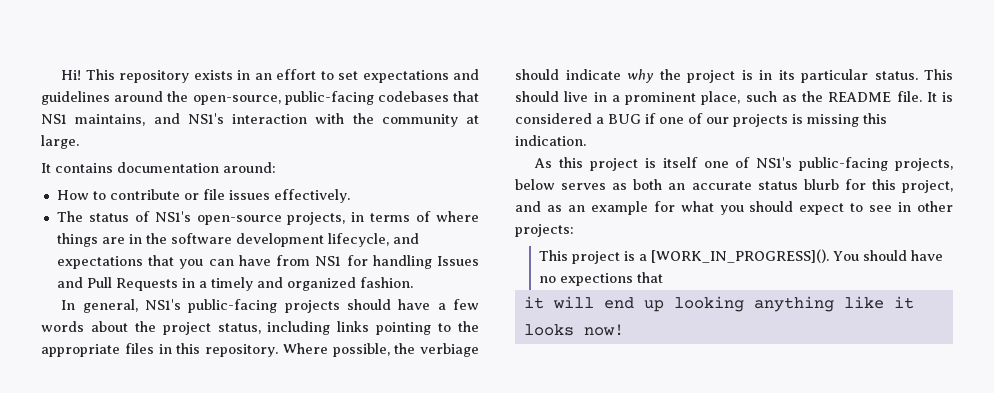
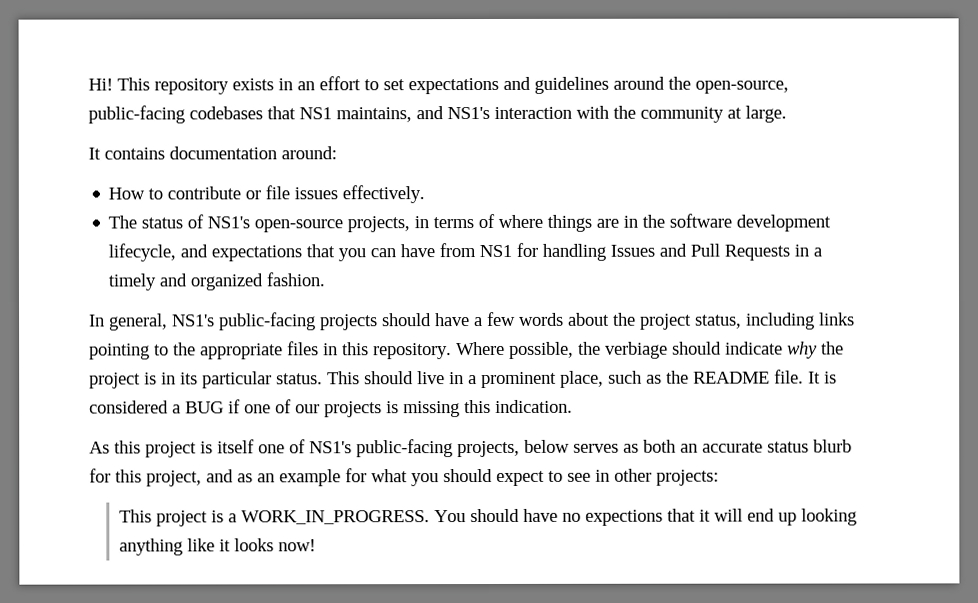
- This project is a [WORK_IN_PROGRESS]().
+ This project is a WORK_IN_PROGRESS.
- You should have no expections that
- it will end up looking anything like it looks now!
+ You should have no expections that it will end up looking anything like it looks now!

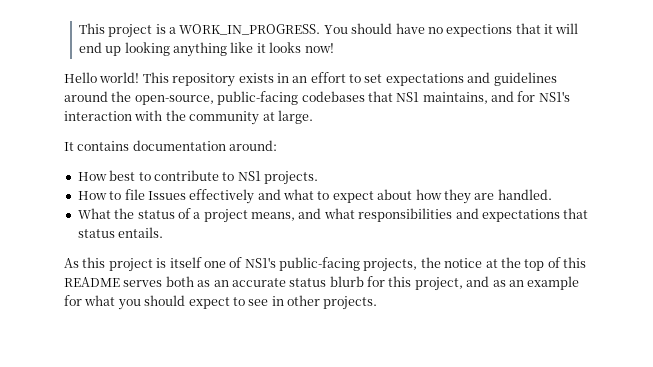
- Hi! This repository exists in an effort to set expectations and guidelines around the open-source, public-facing codebases that NS1 maintains, and NS1's interaction with the community at large.
- It contains documentation around:
- How to contribute or file issues effectively.
- The status of NS1's open-source projects, in terms of where things are in the software development lifecycle, and expectations that you can have from NS1 for handling Issues and Pull Requests in a timely and organized fashion.
- In general, NS1's public-facing projects should have a few words about the project status, including links pointing to the appropriate files in this repository. Where possible, the verbiage should indicate why the project is in its particular status. This should live in a prominent place, such as the README file. It is considered a BUG if one of our projects is missing this indication.
- As this project is itself one of NS1's public-facing projects, below serves as both an accurate status blurb for this project, and as an example for what you should expect to see in other projects:
+ Hello world! This repository exists in an effort to set expectations and guidelines around the open-source, public-facing codebases that NS1 maintains, and for NS1's interaction with the community at large.
+ It contains documentation around:
+ How best to contribute to NS1 projects.
+ How to file Issues effectively and what to expect about how they are handled.
+ What the status of a project means, and what responsibilities and expectations that status entails.
+ As this project is itself one of NS1's public-facing projects, the notice at the top of this README serves both as an accurate status blurb for this project, and as an example for what you should expect to see in other projects.

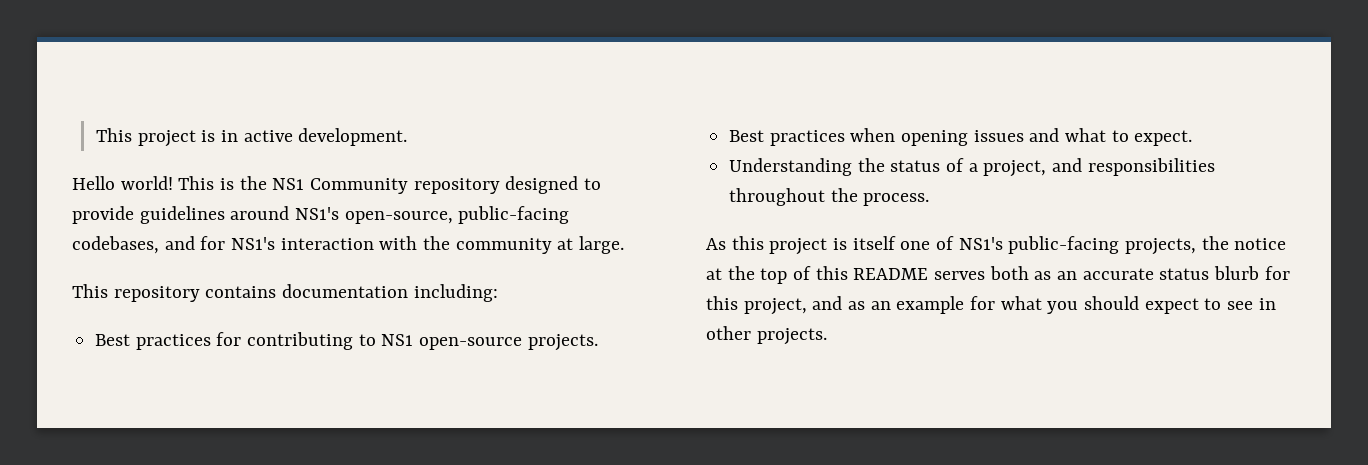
- This project is a WORK_IN_PROGRESS. You should have no expections that it will end up looking anything like it looks now!
- Hello world! This repository exists in an effort to set expectations and guidelines around the open-source, public-facing codebases that NS1 maintains, and for NS1's interaction with the community at large.
+ This project is in active development.
+ Hello world! This is the NS1 Community repository designed to provide guidelines around NS1's open-source, public-facing codebases, and for NS1's interaction with the community at large.
- It contains documentation around:
- How best to contribute to NS1 projects.
+ This repository contains documentation including:
+ Best practices for contributing to NS1 open-source projects.
- How to file Issues effectively and what to expect about how they are handled.
- What the status of a project means, and what responsibilities and expectations that status entails.
+ Best practices when opening issues and what to expect.
+ Understanding the status of a project, and responsibilities throughout the process.

